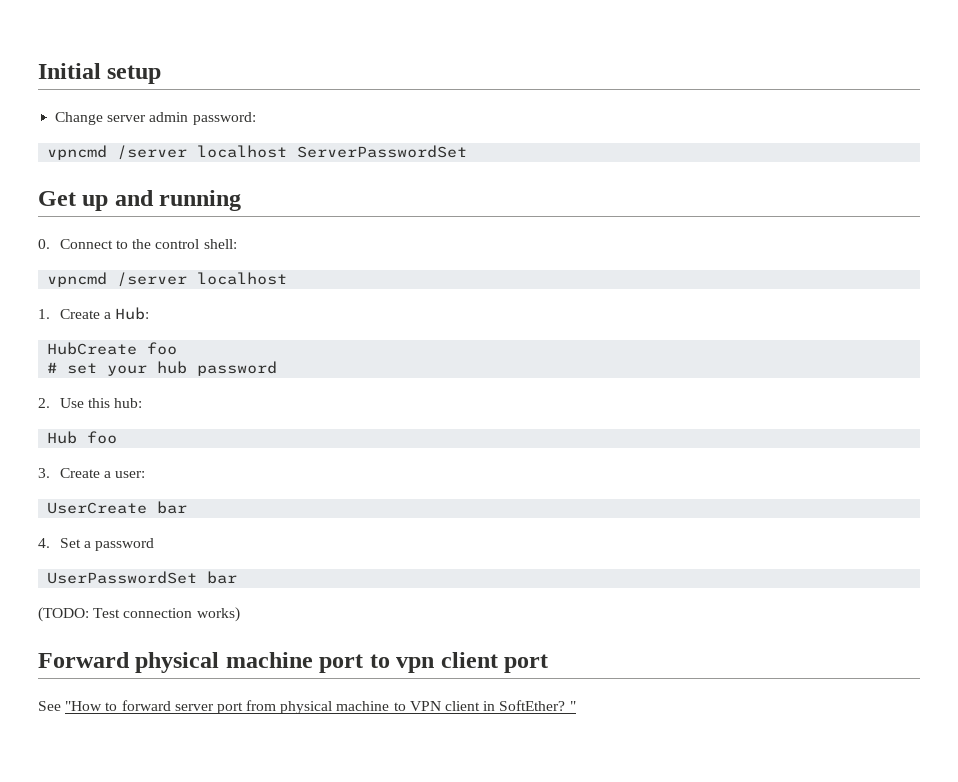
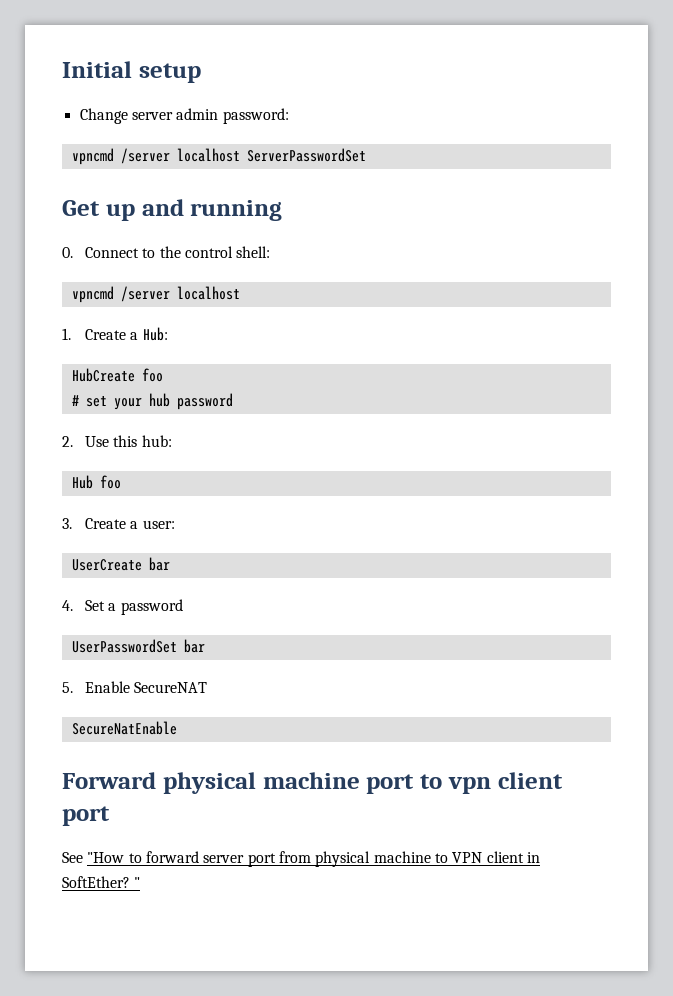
- (TODO: Test connection works)
+ 5. Enable SecureNAT
+ SecureNatEnable

